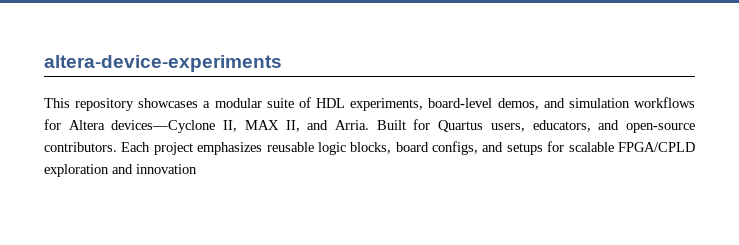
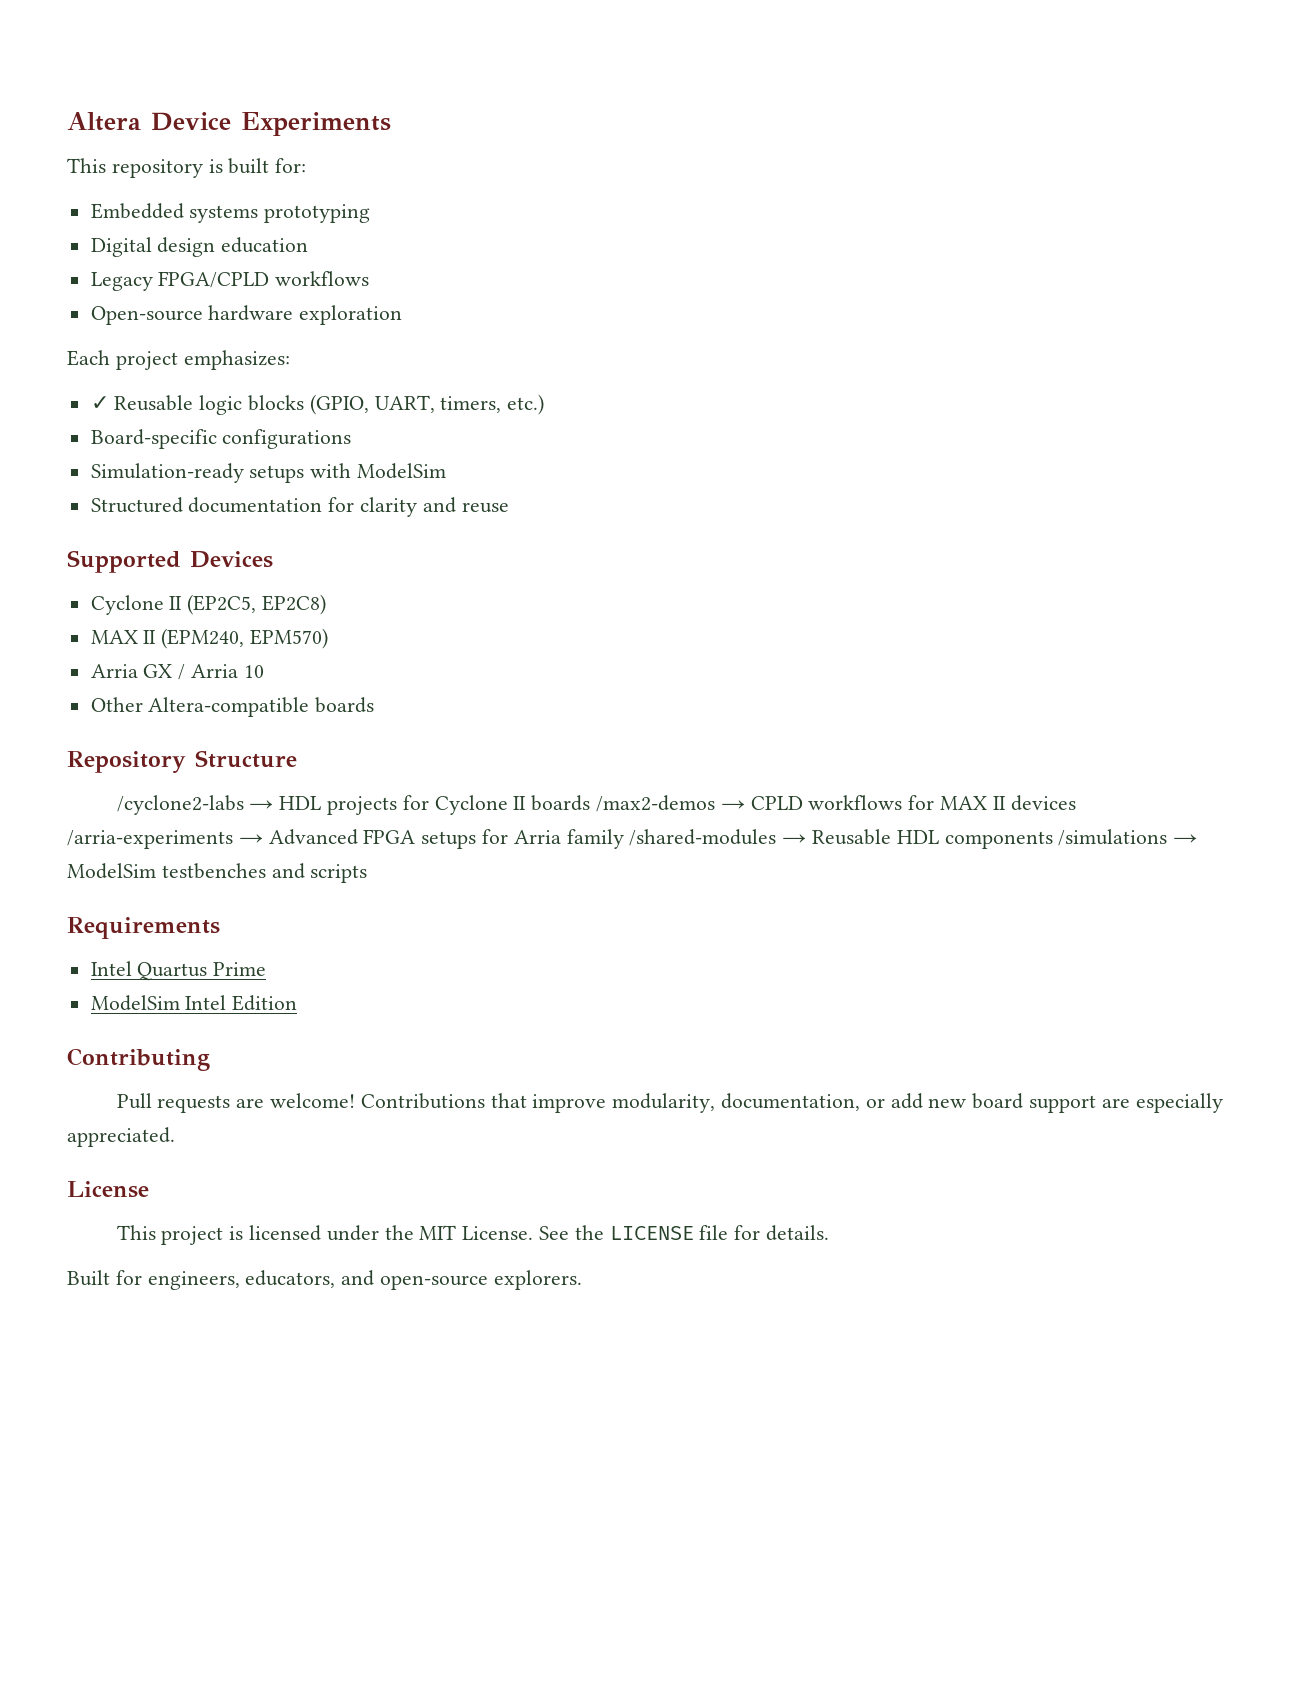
- altera-device-experiments
+ Altera Device Experiments
- This repository showcases a modular suite of HDL experiments, board-level demos, and simulation workflows for Altera devices—Cyclone II, MAX II, and Arria. Built for Quartus users, educators, and open-source contributors. Each project emphasizes reusable logic blocks, board configs, and setups for scalable FPGA/CPLD exploration and innovation
+ This repository is built for:
+ Embedded systems prototyping
+ Digital design education
+ Legacy FPGA/CPLD workflows
+ Open-source hardware exploration
+ Each project emphasizes:
+ ✓ Reusable logic blocks (GPIO, UART, timers, etc.)
+ Board-specific configurations
+ Simulation-ready setups with ModelSim
+ Structured documentation for clarity and reuse
+ Supported Devices
+ Cyclone II (EP2C5, EP2C8)
+ MAX II (EPM240, EPM570)
+ Arria GX / Arria 10
+ Other Altera-compatible boards
+ Repository Structure
+ /cyclone2-labs → HDL projects for Cyclone II boards /max2-demos → CPLD workflows for MAX II devices /arria-experiments → Advanced FPGA setups for Arria family /shared-modules → Reusable HDL components /simulations → ModelSim testbenches and scripts
+ Requirements
+ Intel Quartus Prime
+ ModelSim Intel Edition
+ Contributing
+ Pull requests are welcome! Contributions that improve modularity, documentation, or add new board support are especially appreciated.
+ License
+ This project is licensed under the MIT License. See the LICENSE file for details.
+ Built for engineers, educators, and open-source explorers.

